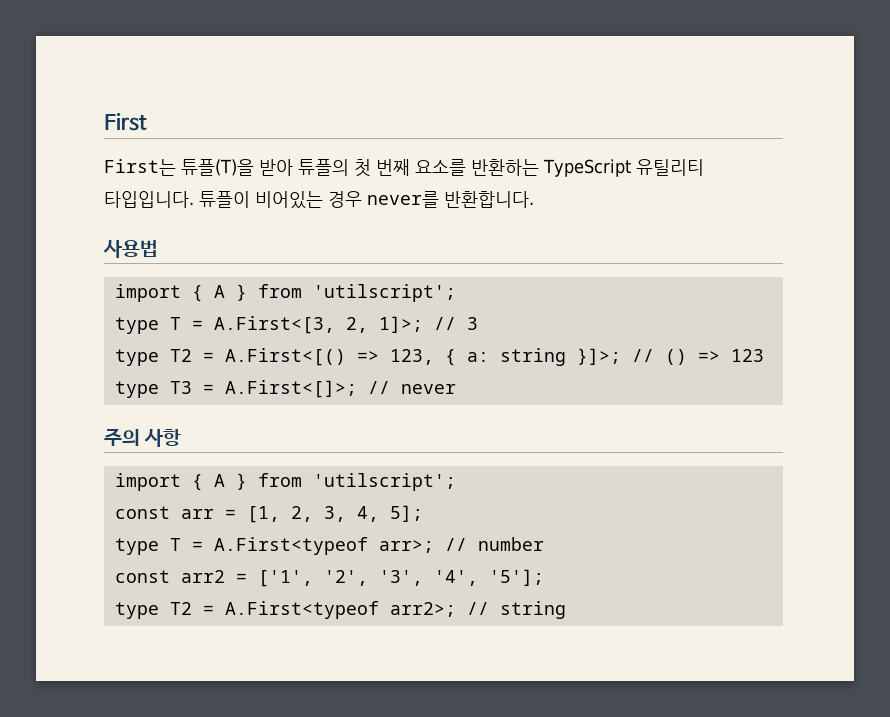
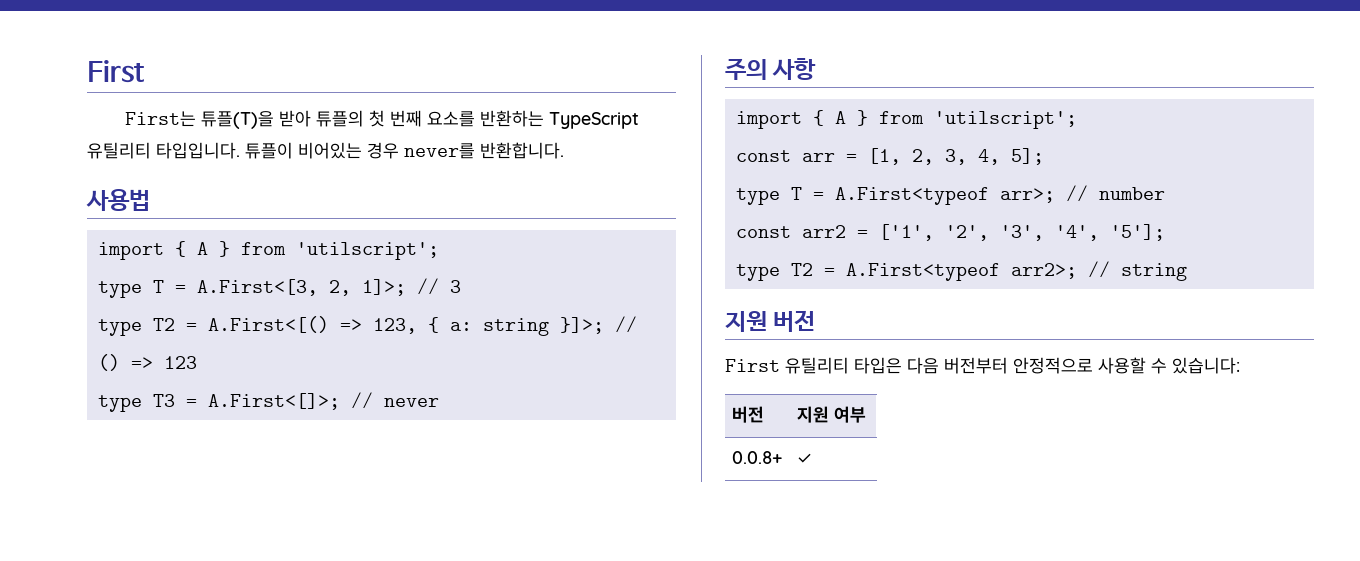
+ 지원 버전
+ First 유틸리티 타입은 다음 버전부터 안정적으로 사용할 수 있습니다:
+ 버전 | 지원 여부
+ 0.0.8+ | ✓

